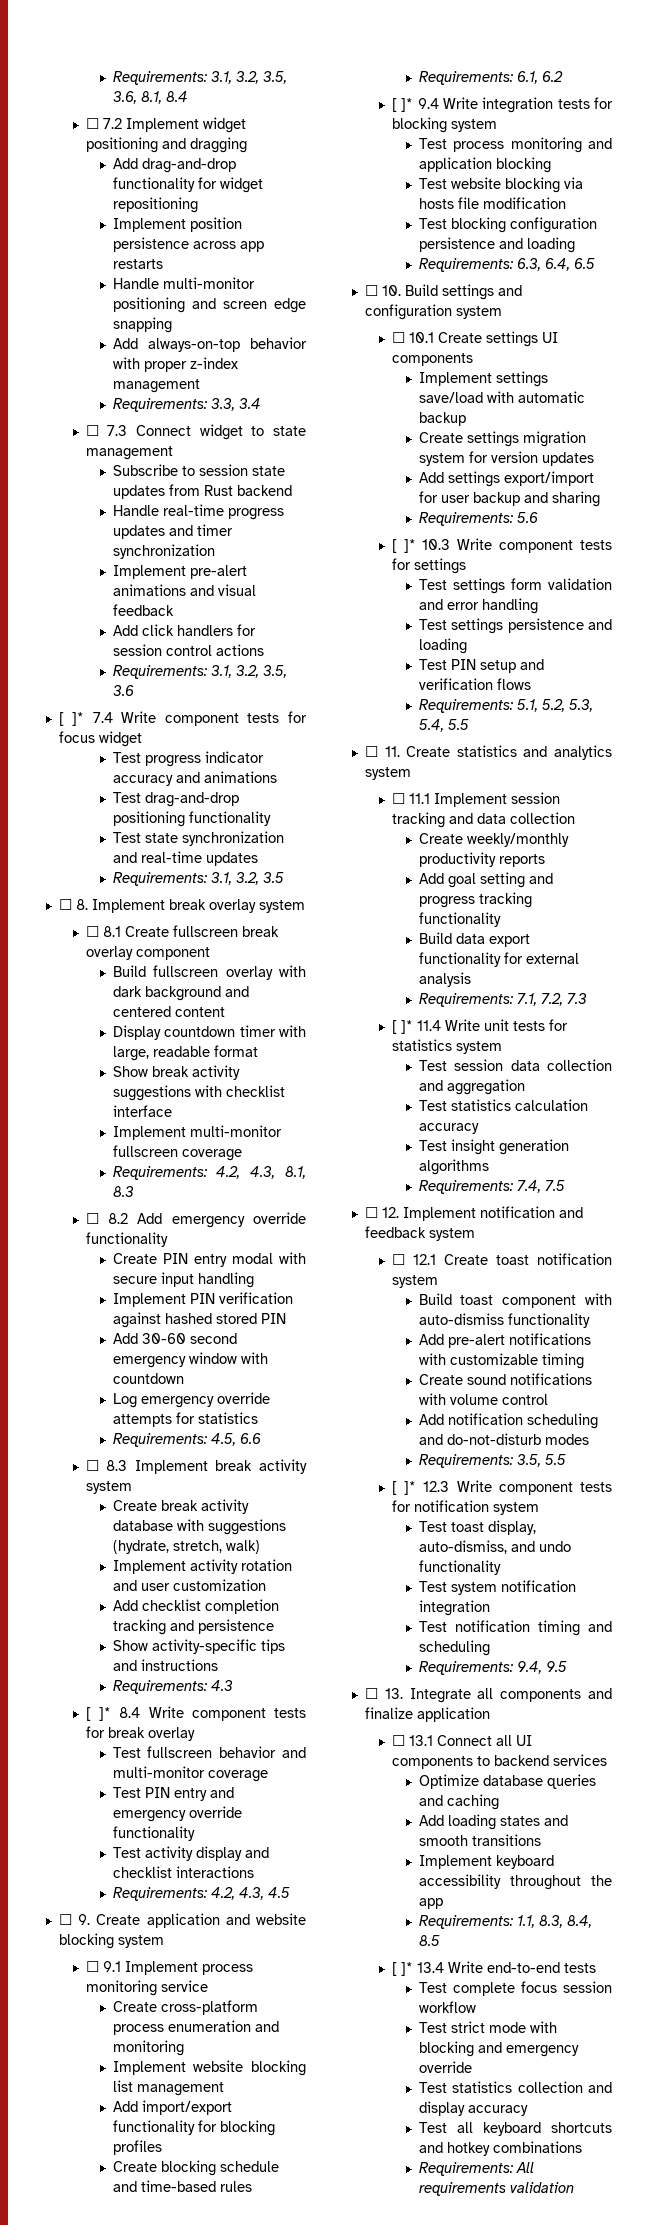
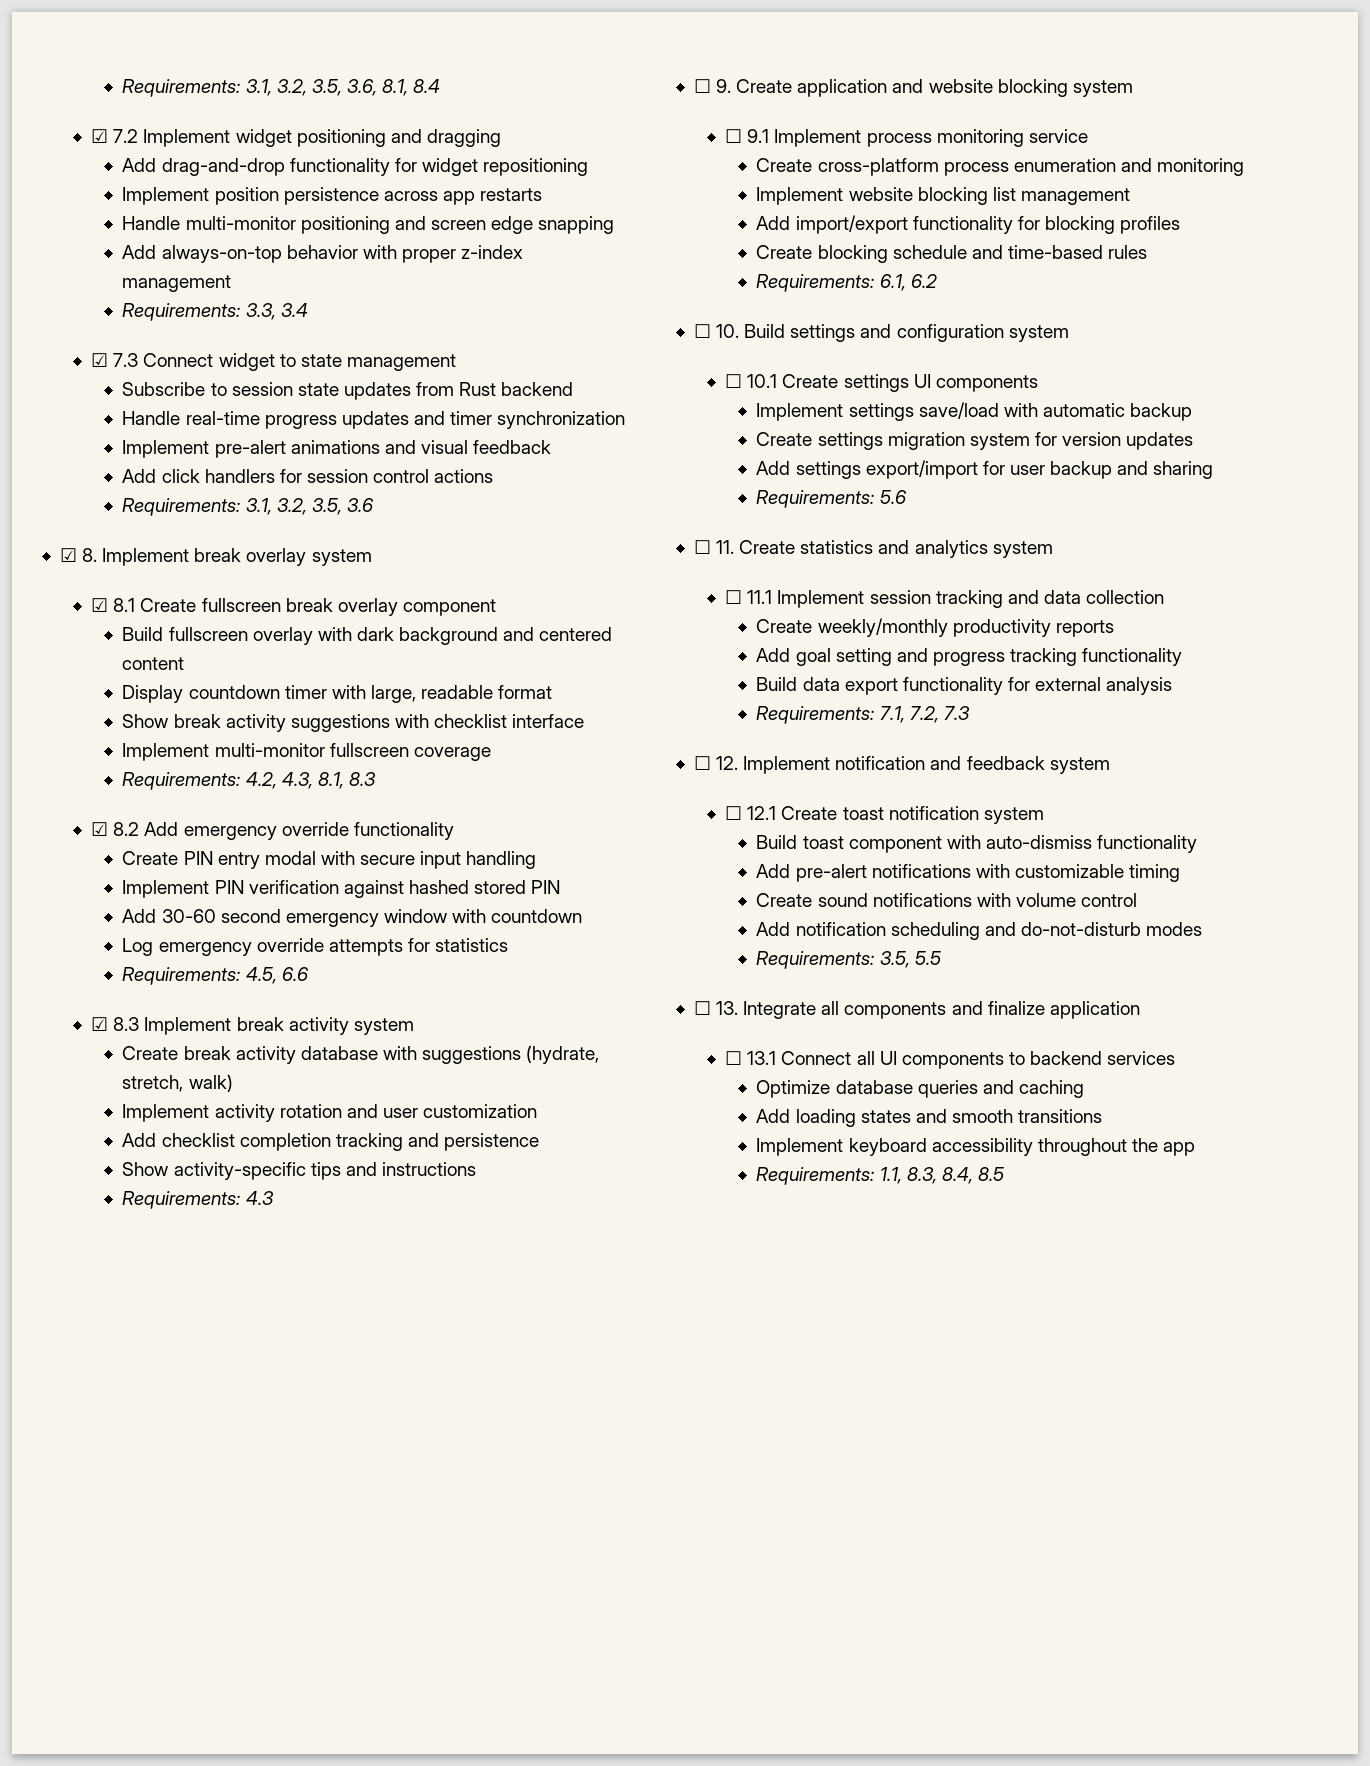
- ☐ 7.2 Implement widget positioning and dragging
+ ☑ 7.2 Implement widget positioning and dragging
- ☐ 7.3 Connect widget to state management
+ ☑ 7.3 Connect widget to state management
- [ ]* 7.4 Write component tests for focus widget
- Test progress indicator accuracy and animations
- Test drag-and-drop positioning functionality
- Test state synchronization and real-time updates
- Requirements: 3.1, 3.2, 3.5
- ☐ 8. Implement break overlay system
+ ☑ 8. Implement break overlay system
- ☐ 8.1 Create fullscreen break overlay component
+ ☑ 8.1 Create fullscreen break overlay component
- ☐ 8.2 Add emergency override functionality
+ ☑ 8.2 Add emergency override functionality
- ☐ 8.3 Implement break activity system
+ ☑ 8.3 Implement break activity system
- [ ]* 8.4 Write component tests for break overlay
- Test fullscreen behavior and multi-monitor coverage
- Test PIN entry and emergency override functionality
- Test activity display and checklist interactions
- Requirements: 4.2, 4.3, 4.5
- [ ]* 9.4 Write integration tests for blocking system
- Test process monitoring and application blocking
- Test website blocking via hosts file modification
- Test blocking configuration persistence and loading
- Requirements: 6.3, 6.4, 6.5
- [ ]* 10.3 Write component tests for settings
- Test settings form validation and error handling
- Test settings persistence and loading
- Test PIN setup and verification flows
- Requirements: 5.1, 5.2, 5.3, 5.4, 5.5
- [ ]* 11.4 Write unit tests for statistics system
- Test session data collection and aggregation
- Test statistics calculation accuracy
- Test insight generation algorithms
- Requirements: 7.4, 7.5
- [ ]* 12.3 Write component tests for notification system
- Test toast display, auto-dismiss, and undo functionality
- Test system notification integration
- Test notification timing and scheduling
- Requirements: 9.4, 9.5
- [ ]* 13.4 Write end-to-end tests
- Test complete focus session workflow
- Test strict mode with blocking and emergency override
- Test statistics collection and display accuracy
- Test all keyboard shortcuts and hotkey combinations
- Requirements: All requirements validation

